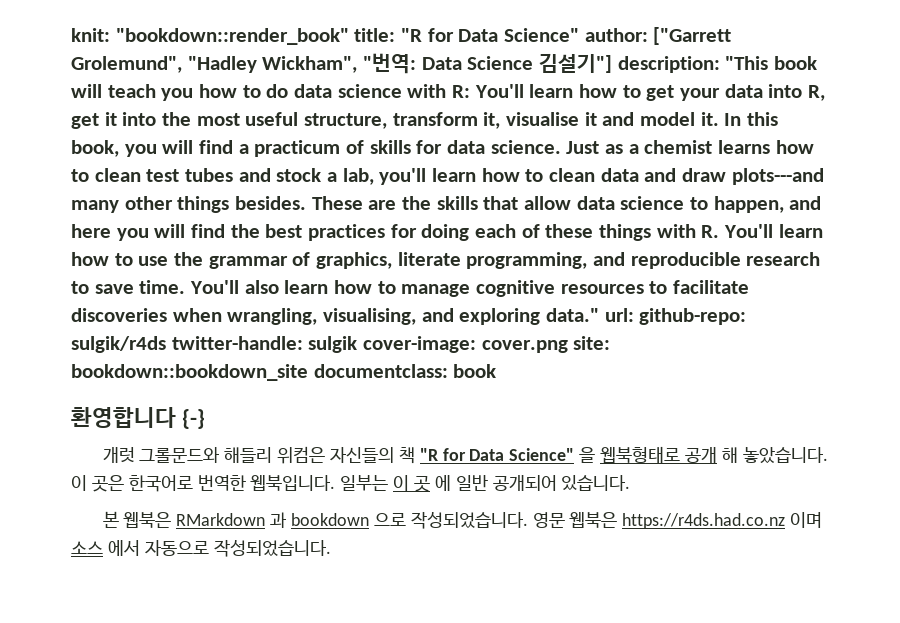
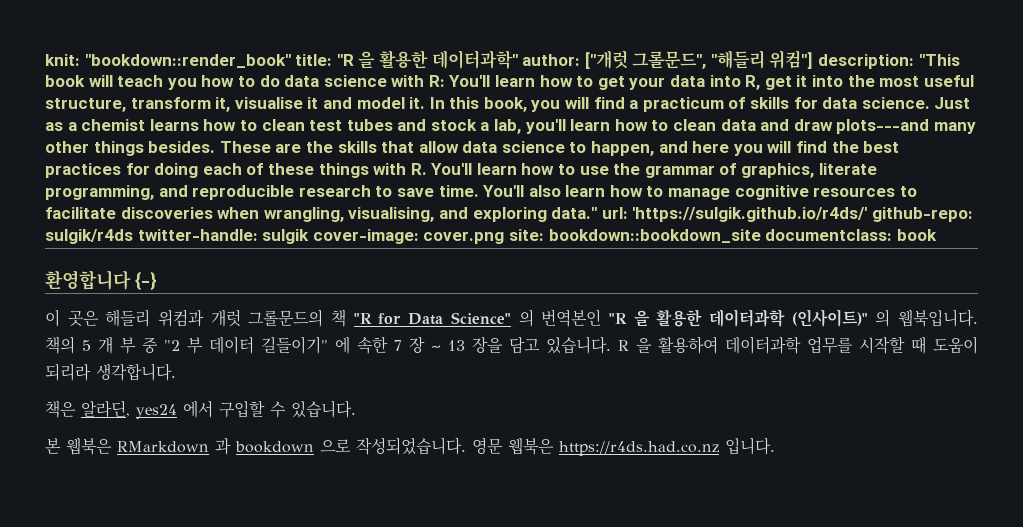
- knit: "bookdown::render_book" title: "R for Data Science" author: ["Garrett Grolemund", "Hadley Wickham", "번역: Data Science 김설기"] description: "This book will teach you how to do data science with R: You'll learn how to get your data into R, get it into the most useful structure, transform it, visualise it and model it.
+ knit: "bookdown::render_book" title: "R 을 활용한 데이터과학" author: ["개럿 그롤문드", "해들리 위컴"] description: "This book will teach you how to do data science with R: You'll learn how to get your data into R, get it into the most useful structure, transform it, visualise it and model it.
- You'll also learn how to manage cognitive resources to facilitate discoveries when wrangling, visualising, and exploring data." url: github-repo: sulgik/r4ds twitter-handle: sulgik cover-image: cover.png site: bookdown::bookdown_site documentclass: book
+ You'll also learn how to manage cognitive resources to facilitate discoveries when wrangling, visualising, and exploring data." url: 'https://sulgik.github.io/r4ds/' github-repo: sulgik/r4ds twitter-handle: sulgik cover-image: cover.png site: bookdown::bookdown_site documentclass: book
- 개럿 그롤문드와 해들리 위컴은 자신들의 책 "R for Data Science" 을 웹북형태로 공개 해 놓았습니다. 이 곳은 한국어로 번역한 웹북입니다. 일부는 이 곳 에 일반 공개되어 있습니다.
+ 이 곳은 해들리 위컴과 개럿 그롤문드의 책 "R for Data Science" 의 번역본인 "R 을 활용한 데이터과학 (인사이트)" 의 웹북입니다. 책의 5 개 부 중 "2 부 데이터 길들이기" 에 속한 7 장 ~ 13 장을 담고 있습니다. R 을 활용하여 데이터과학 업무를 시작할 때 도움이 되리라 생각합니다.
+ 책은 알라딘, yes24 에서 구입할 수 있습니다.
- 영문 웹북은 https://r4ds.had.co.nz 이며 소스 에서 자동으로 작성되었습니다.
+ 영문 웹북은 https://r4ds.had.co.nz 입니다.

